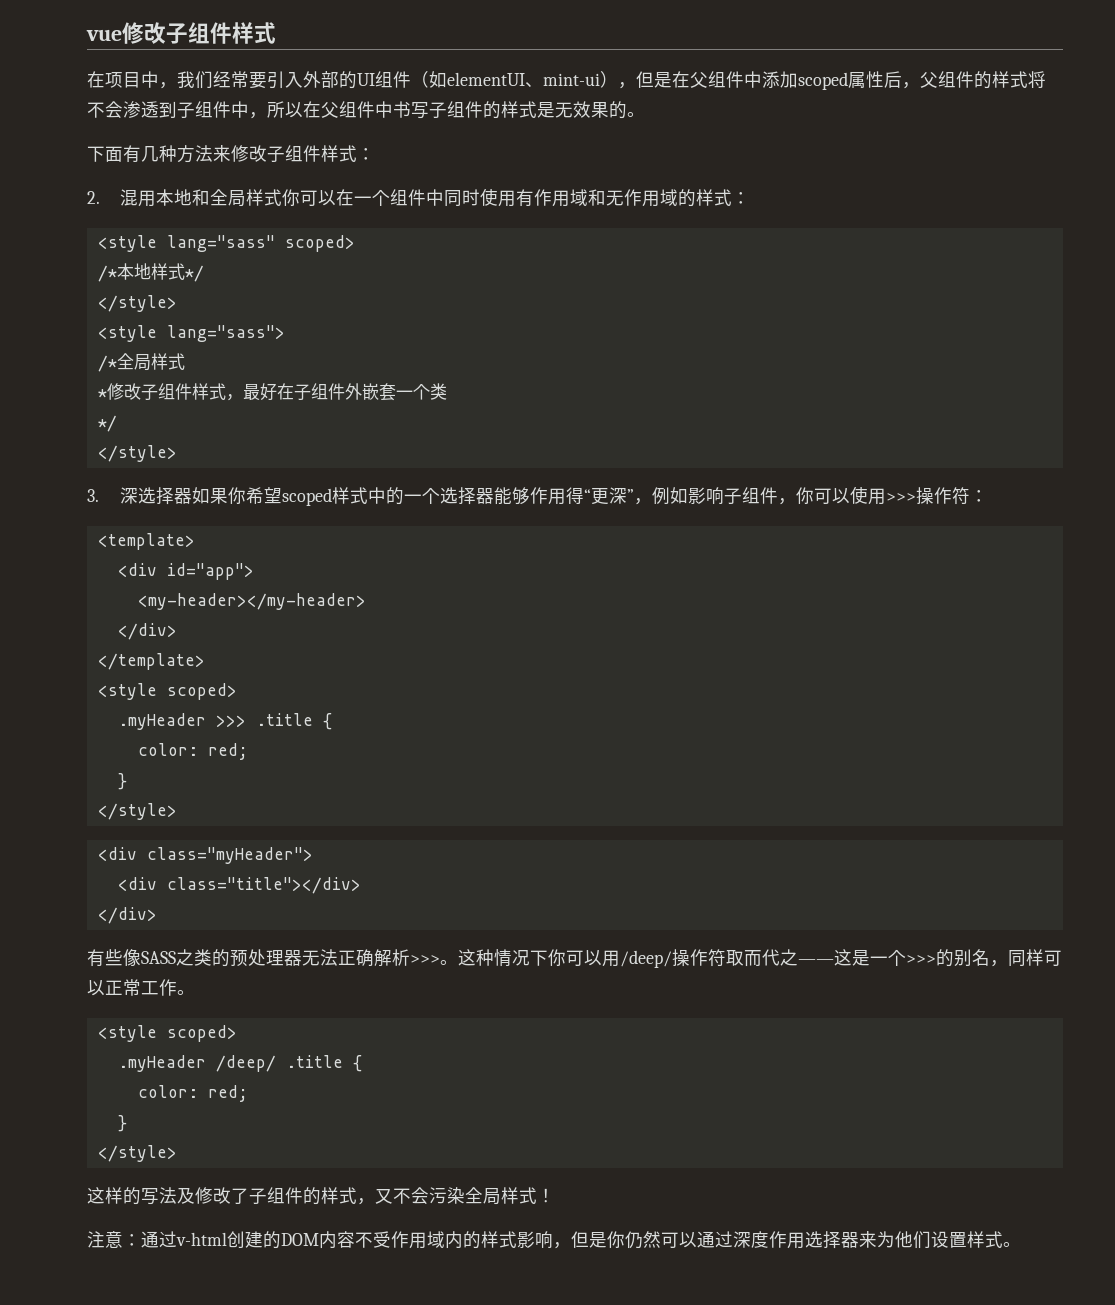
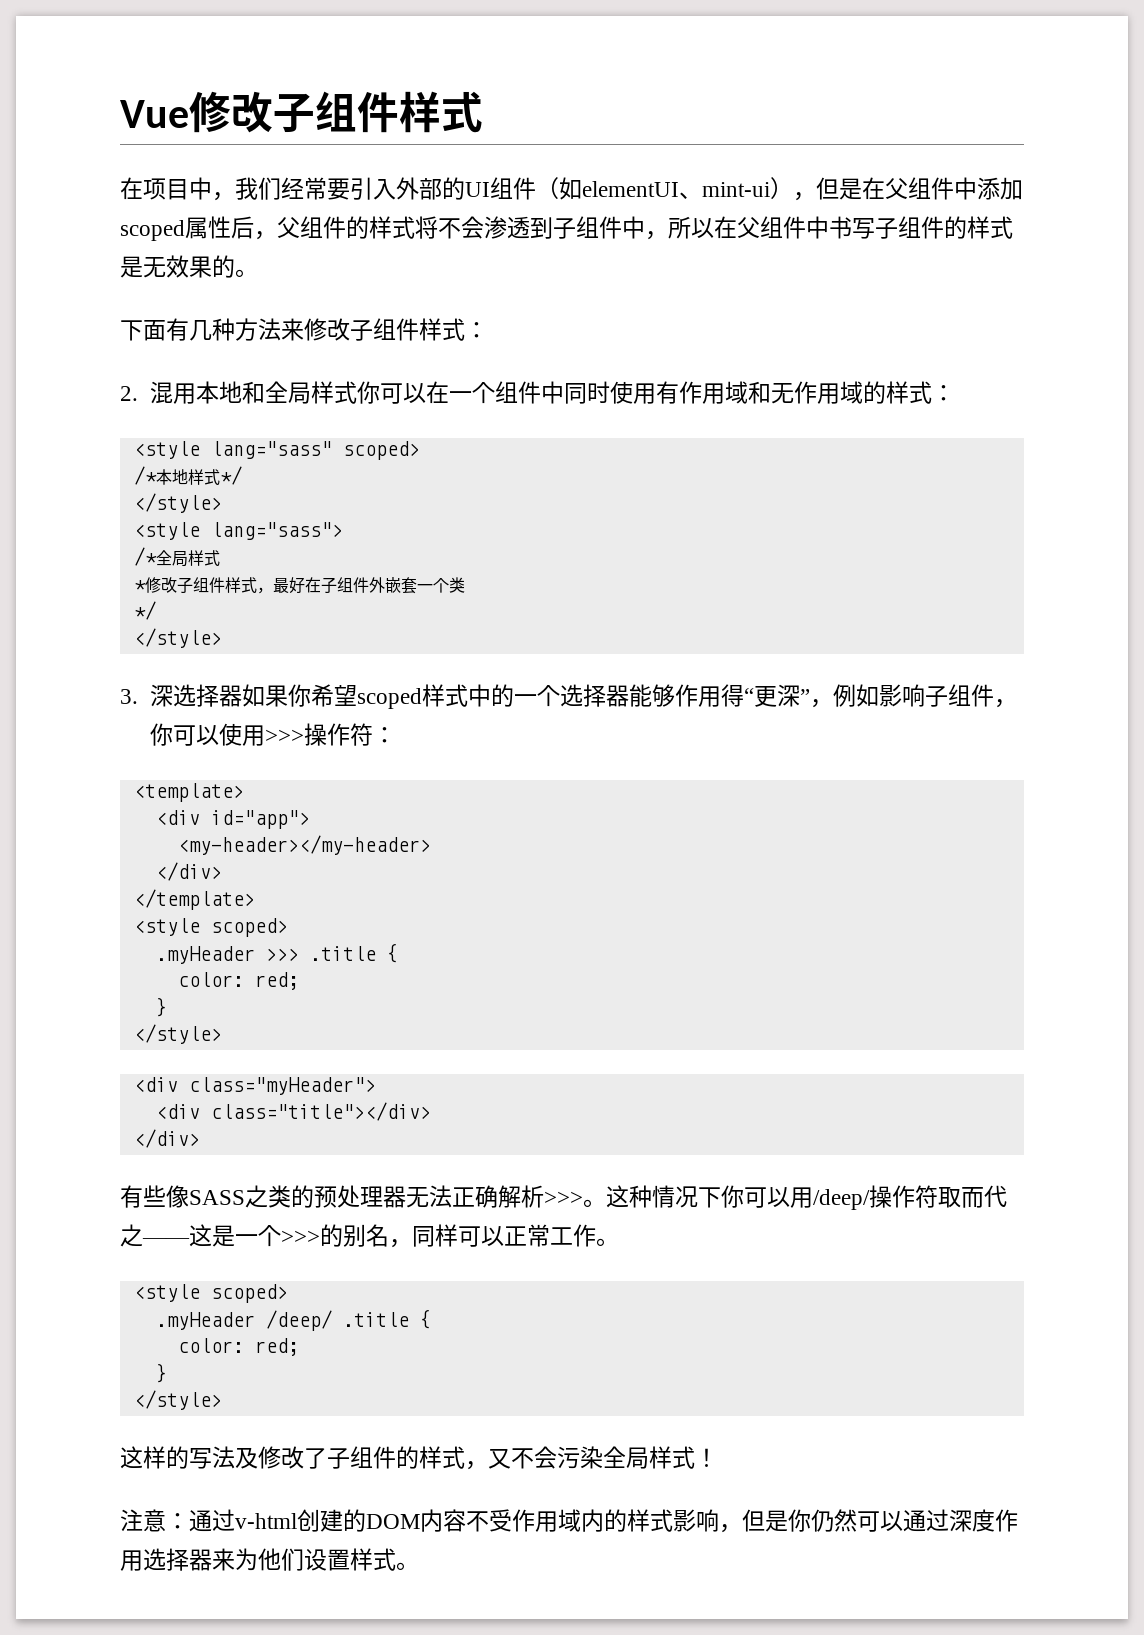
- vue修改子组件样式
+ Vue修改子组件样式

